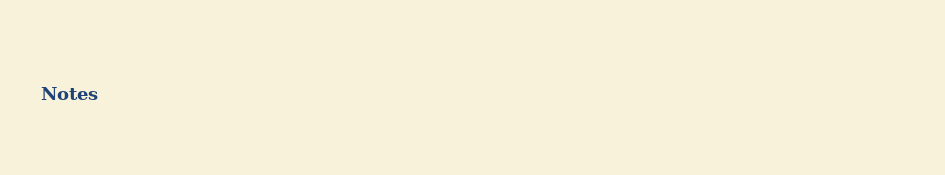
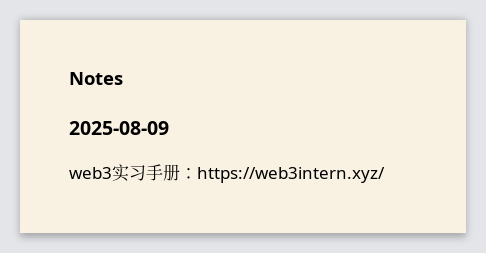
+ 2025-08-09
+ web3实习手册：https://web3intern.xyz/

